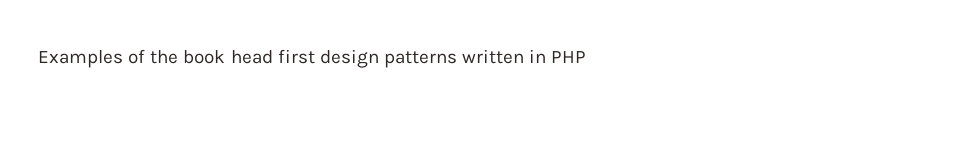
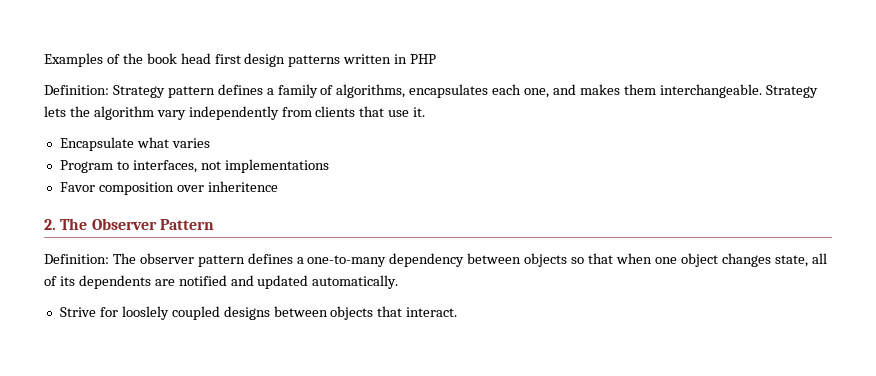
+ Definition: Strategy pattern defines a family of algorithms, encapsulates each one, and makes them interchangeable. Strategy lets the algorithm vary independently from clients that use it.
+ Encapsulate what varies
+ Program to interfaces, not implementations
+ Favor composition over inheritence
+ 2. The Observer Pattern
+ Definition: The observer pattern defines a one-to-many dependency between objects so that when one object changes state, all of its dependents are notified and updated automatically.
+ Strive for looslely coupled designs between objects that interact.

